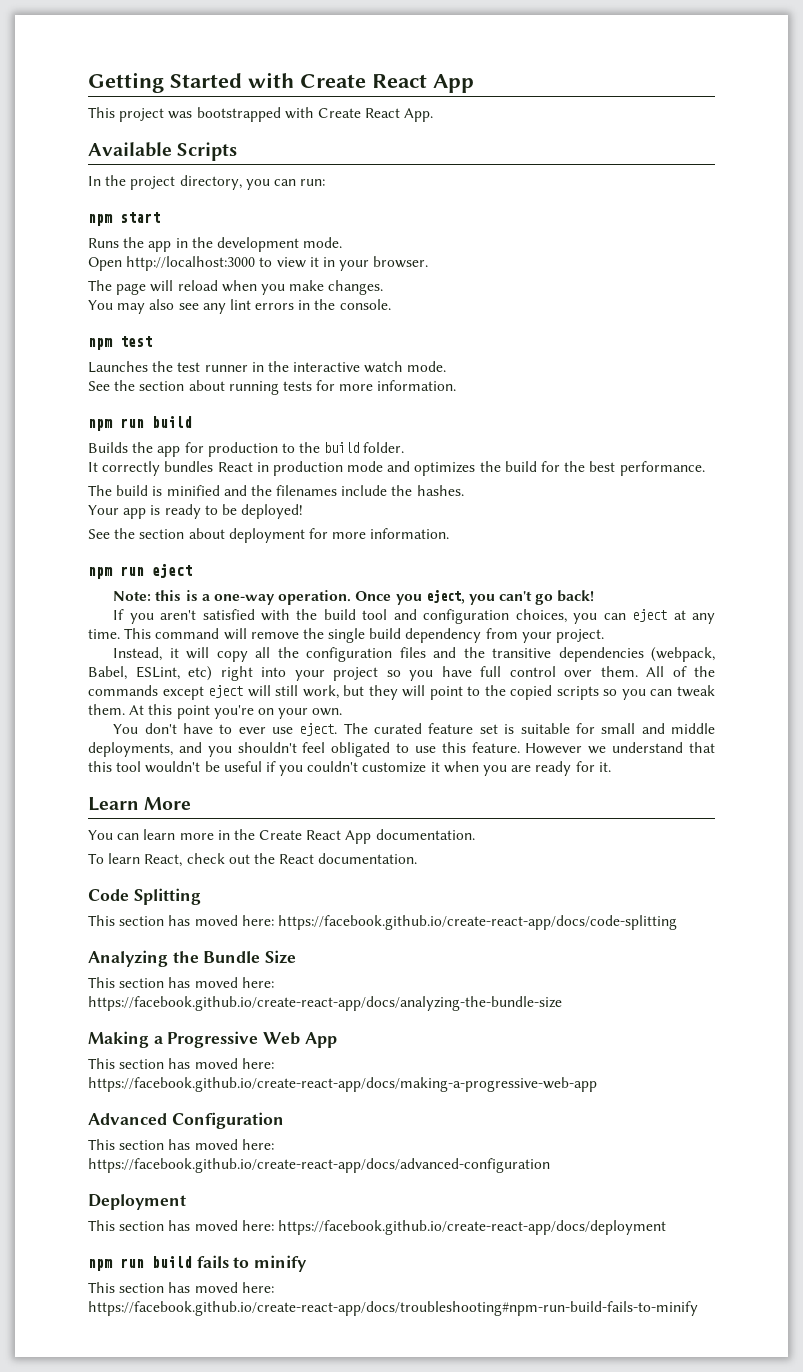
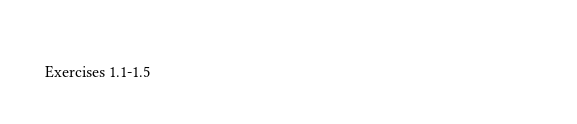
- Getting Started with Create React App
- This project was bootstrapped with Create React App.
- Available Scripts
- In the project directory, you can run:
- npm start
- Runs the app in the development mode.
- Open http://localhost:3000 to view it in your browser.
- The page will reload when you make changes.
- You may also see any lint errors in the console.
- npm test
- Launches the test runner in the interactive watch mode.
- See the section about running tests for more information.
- npm run build
- Builds the app for production to the build folder.
- It correctly bundles React in production mode and optimizes the build for the best performance.
- The build is minified and the filenames include the hashes.
- Your app is ready to be deployed!
- See the section about deployment for more information.
- npm run eject
- Note: this is a one-way operation. Once you eject, you can't go back!
- If you aren't satisfied with the build tool and configuration choices, you can eject at any time. This command will remove the single build dependency from your project.
- Instead, it will copy all the configuration files and the transitive dependencies (webpack, Babel, ESLint, etc) right into your project so you have full control over them. All of the commands except eject will still work, but they will point to the copied scripts so you can tweak them. At this point you're on your own.
- You don't have to ever use eject. The curated feature set is suitable for small and middle deployments, and you shouldn't feel obligated to use this feature. However we understand that this tool wouldn't be useful if you couldn't customize it when you are ready for it.
- Learn More
- You can learn more in the Create React App documentation.
- To learn React, check out the React documentation.
- Code Splitting
- This section has moved here: https://facebook.github.io/create-react-app/docs/code-splitting
- Analyzing the Bundle Size
- This section has moved here: https://facebook.github.io/create-react-app/docs/analyzing-the-bundle-size
- Making a Progressive Web App
- This section has moved here: https://facebook.github.io/create-react-app/docs/making-a-progressive-web-app
- Advanced Configuration
- This section has moved here: https://facebook.github.io/create-react-app/docs/advanced-configuration
- Deployment
- This section has moved here: https://facebook.github.io/create-react-app/docs/deployment
- npm run build fails to minify
- This section has moved here: https://facebook.github.io/create-react-app/docs/troubleshooting#npm-run-build-fails-to-minify
+ Exercises 1.1-1.5

